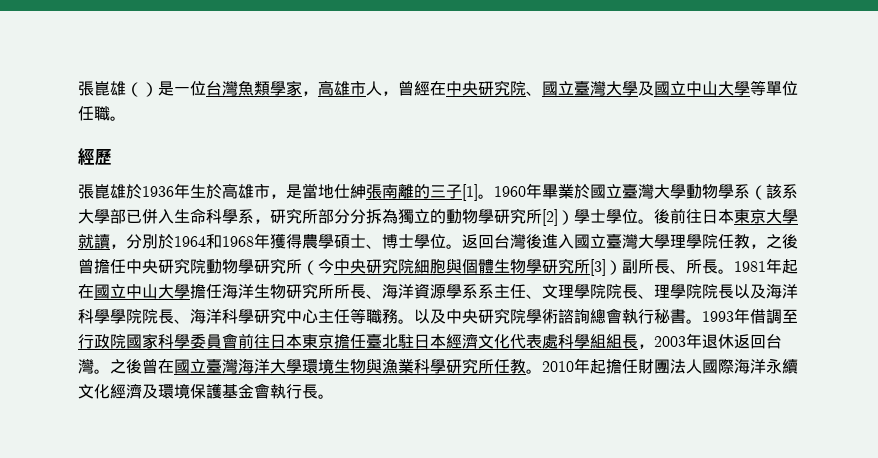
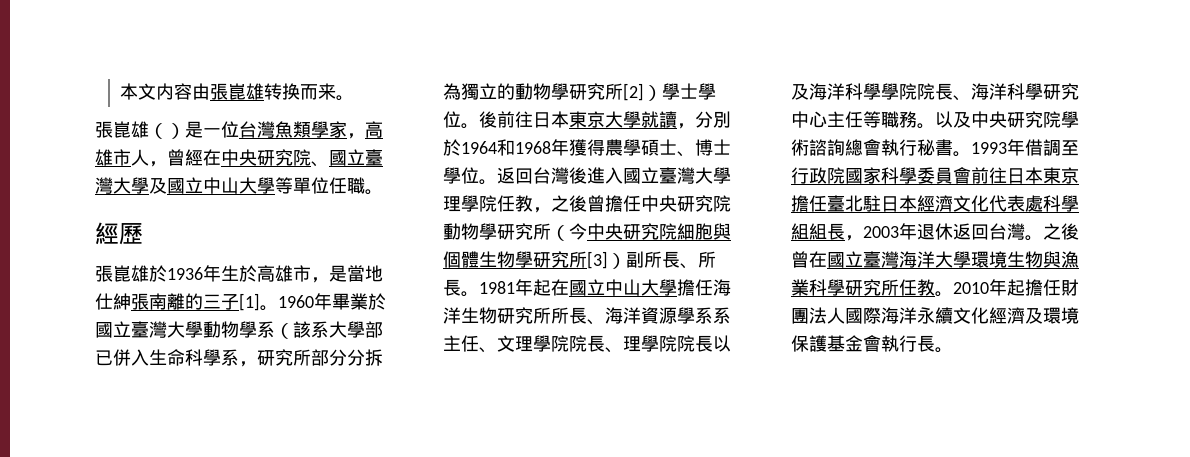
+ 本文内容由張崑雄转换而来。

